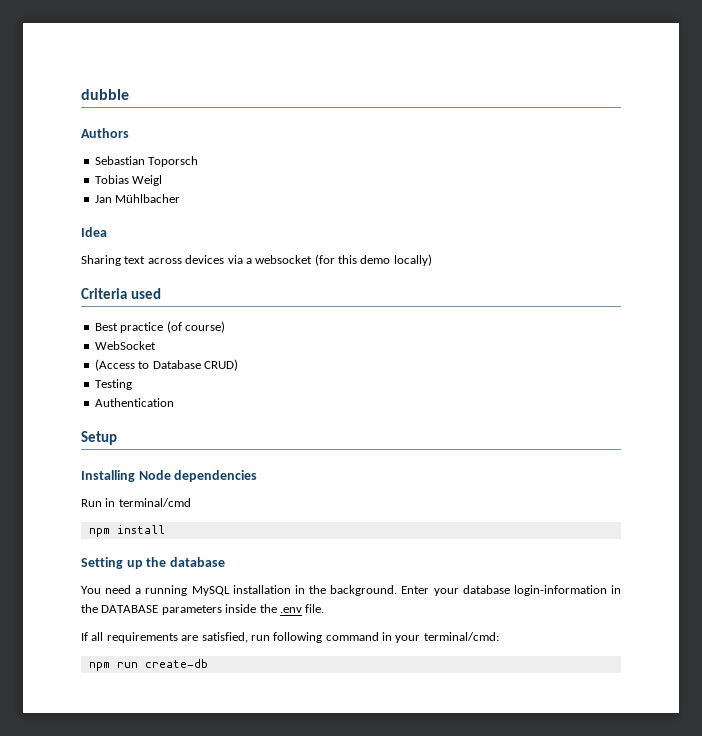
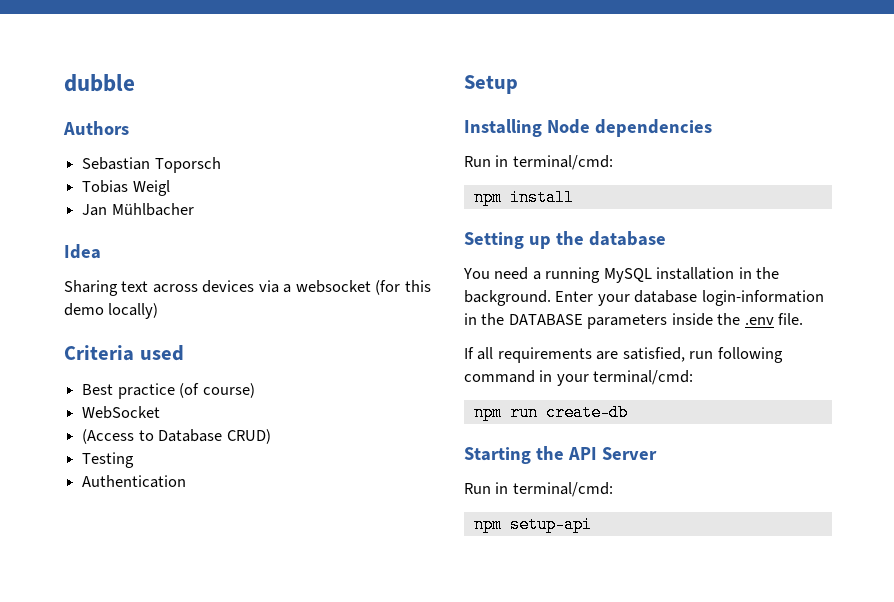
  Installing Node dependencies
- Run in terminal/cmd
+ Run in terminal/cmd:
+ Starting the API Server
+ Run in terminal/cmd:
+ npm setup-api

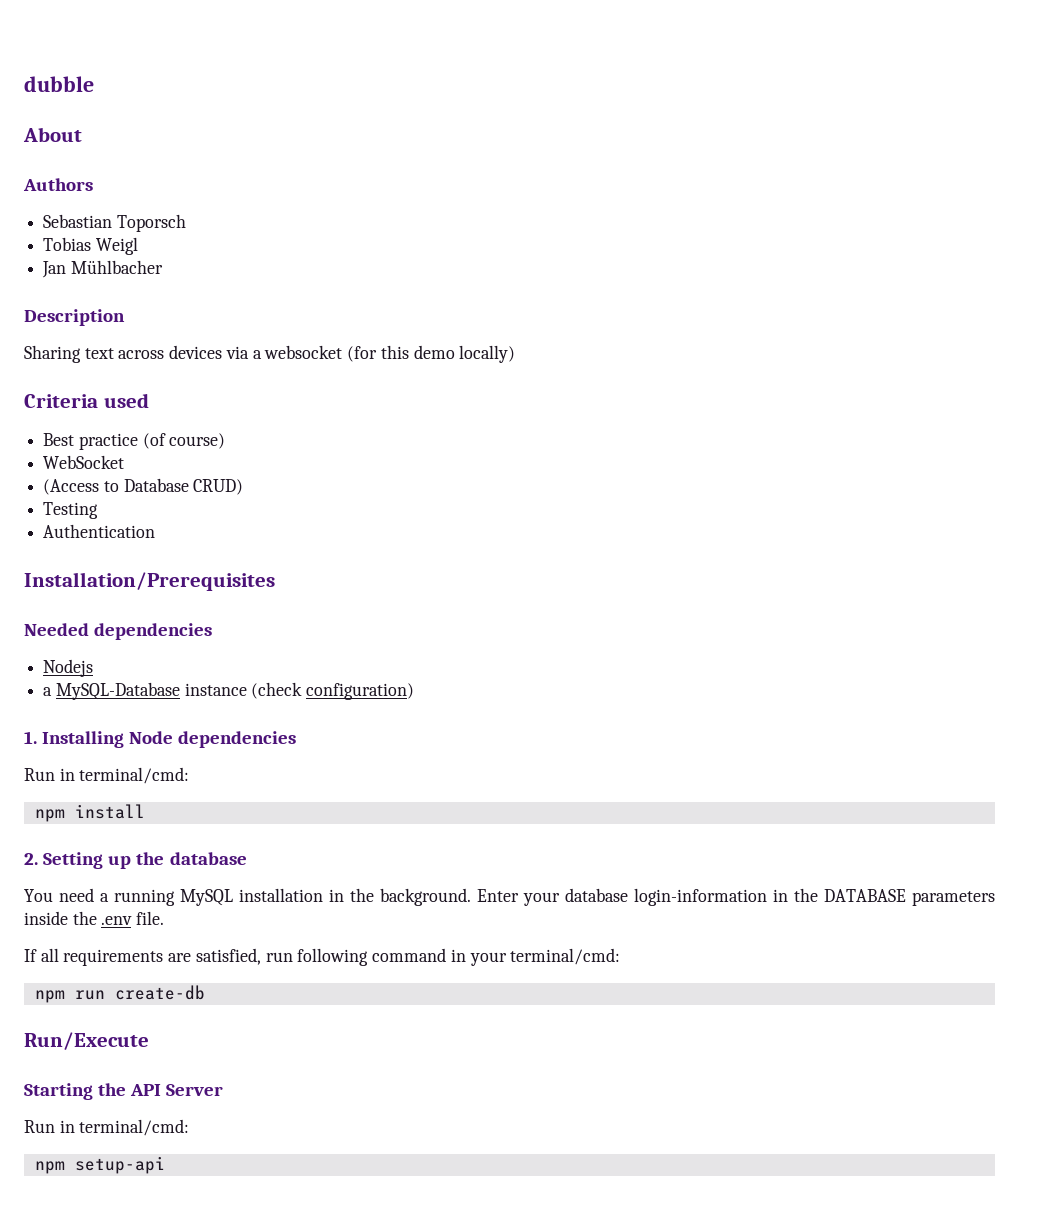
+ About
- Idea
+ Description
- Setup
- Installing Node dependencies
+ Installation/Prerequisites
+ Needed dependencies
+ Nodejs
+ a MySQL-Database instance (check configuration)
+ 1. Installing Node dependencies
- Setting up the database
+ 2. Setting up the database
+ Run/Execute

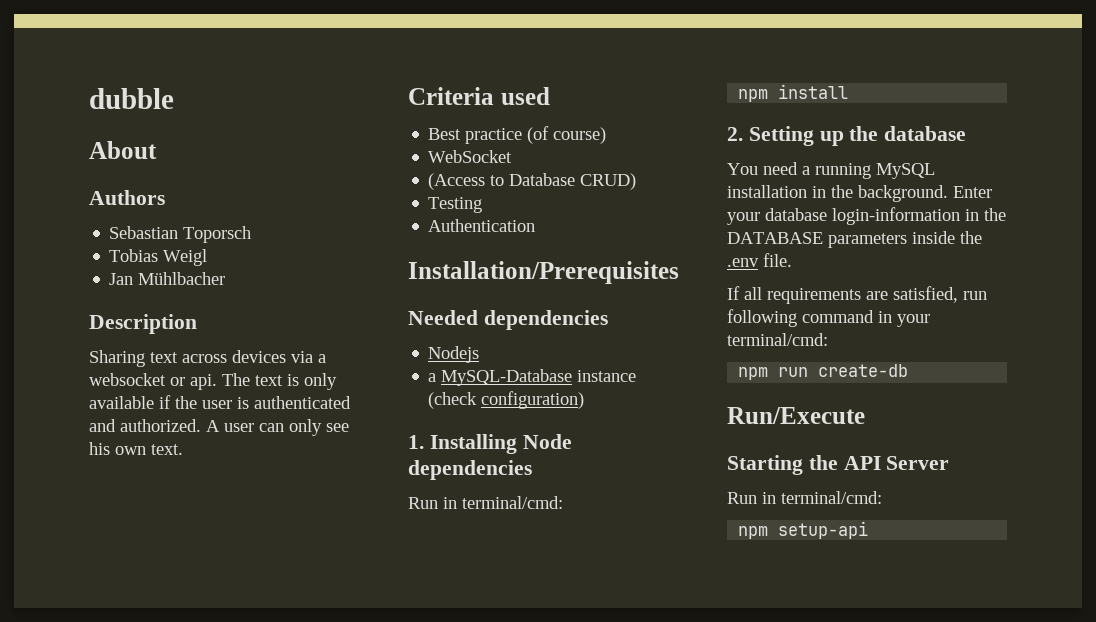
- Sharing text across devices via a websocket (for this demo locally)
+ Sharing text across devices via a websocket or api. The text is only available if the user is authenticated and authorized. A user can only see his own text.

